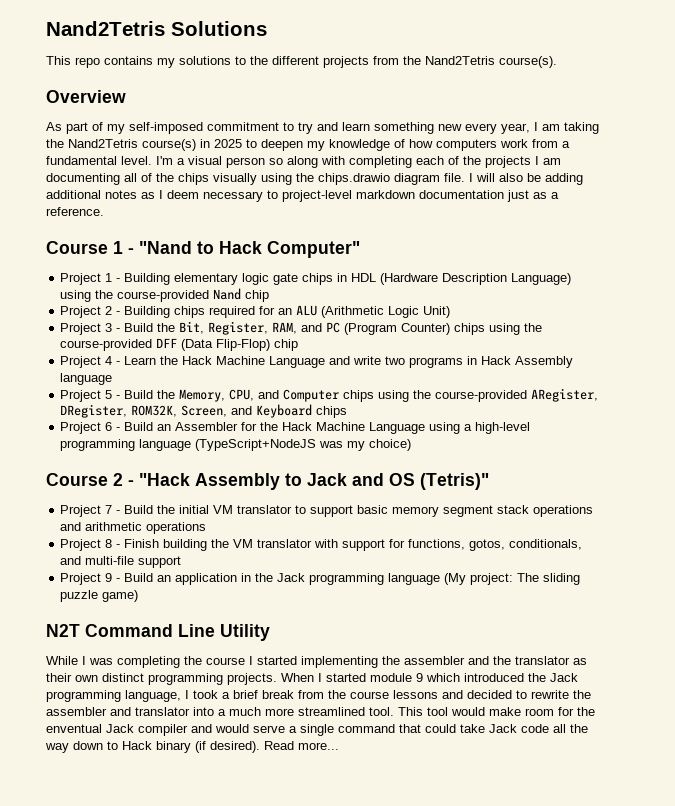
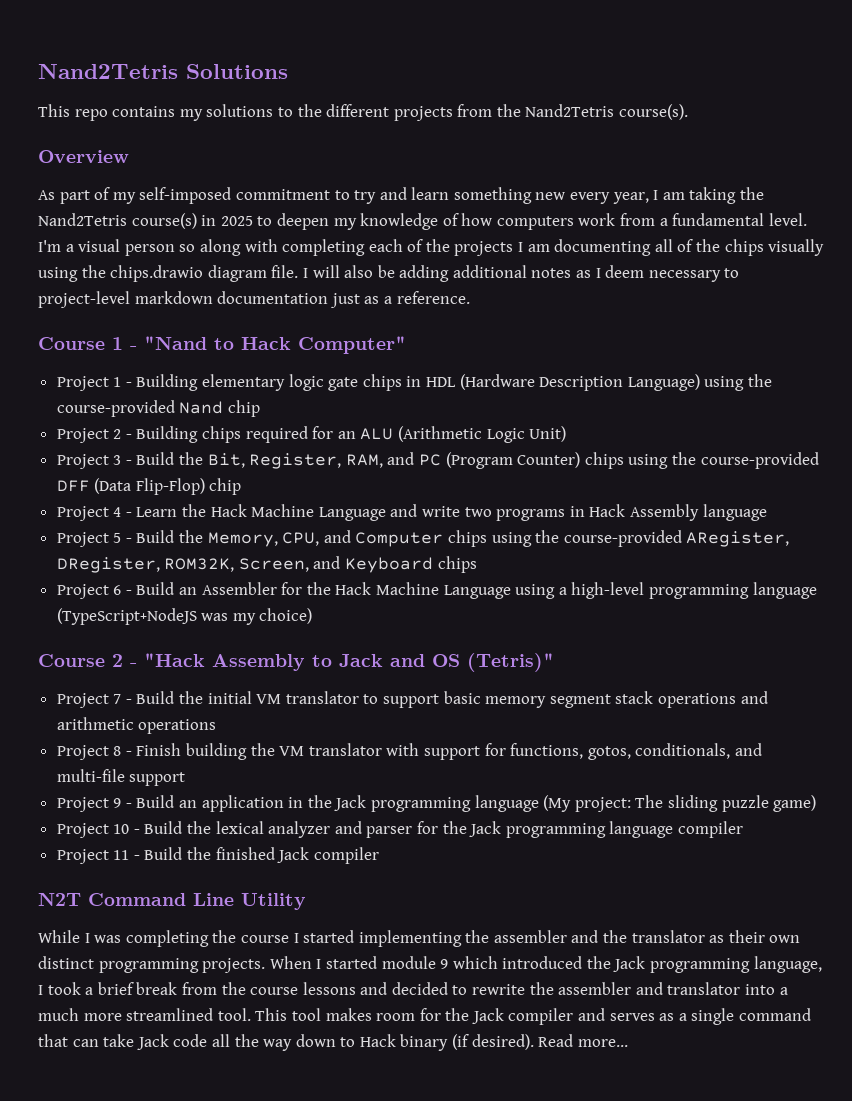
+ Project 10 - Build the lexical analyzer and parser for the Jack programming language compiler
+ Project 11 - Build the finished Jack compiler
- This tool would make room for the enventual Jack compiler and would serve a single command that could take Jack code all the way down to Hack binary (if desired).
+ This tool makes room for the Jack compiler and serves as a single command that can take Jack code all the way down to Hack binary (if desired).

